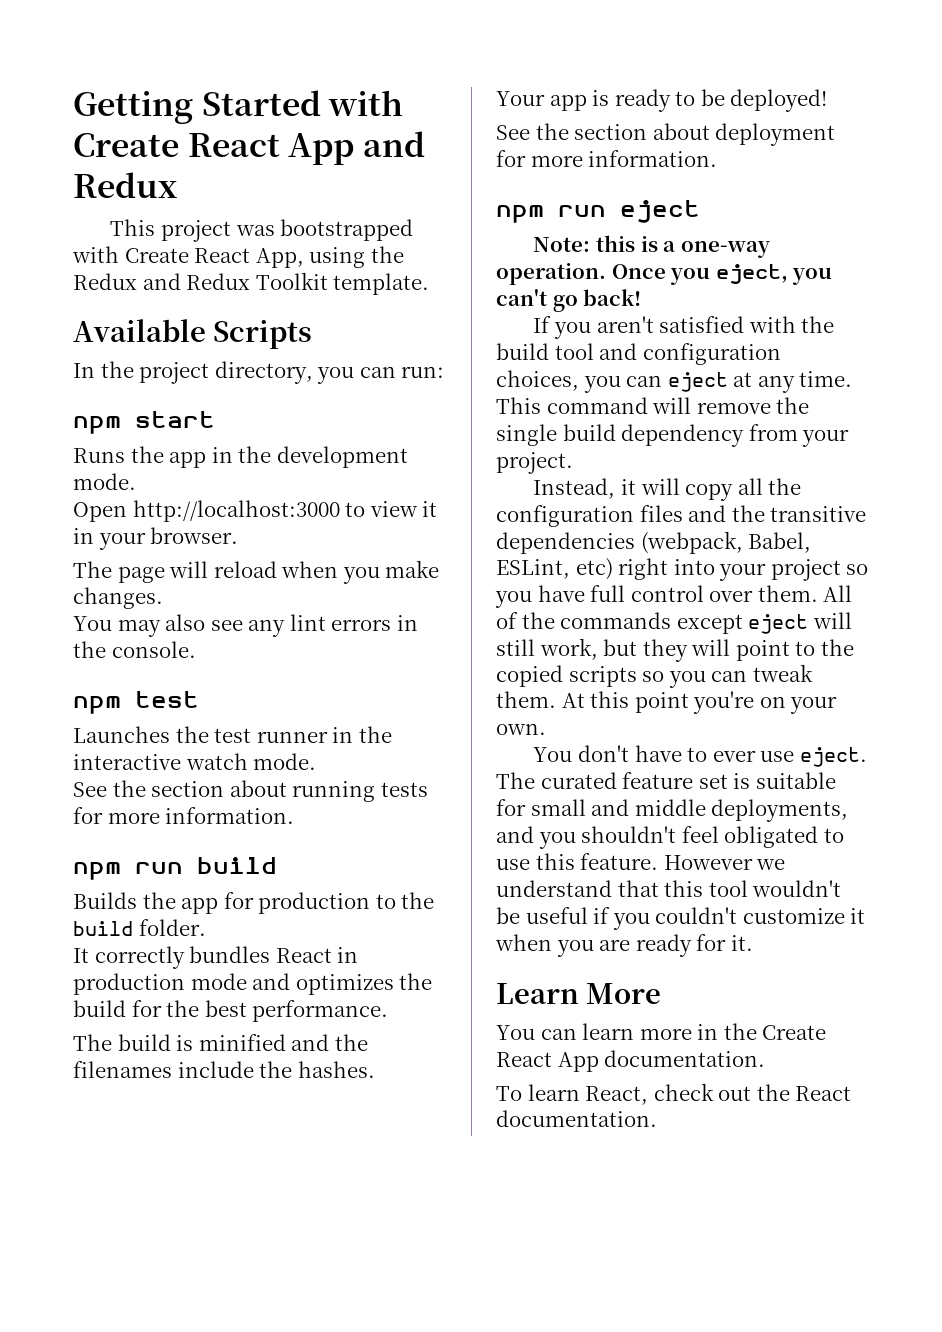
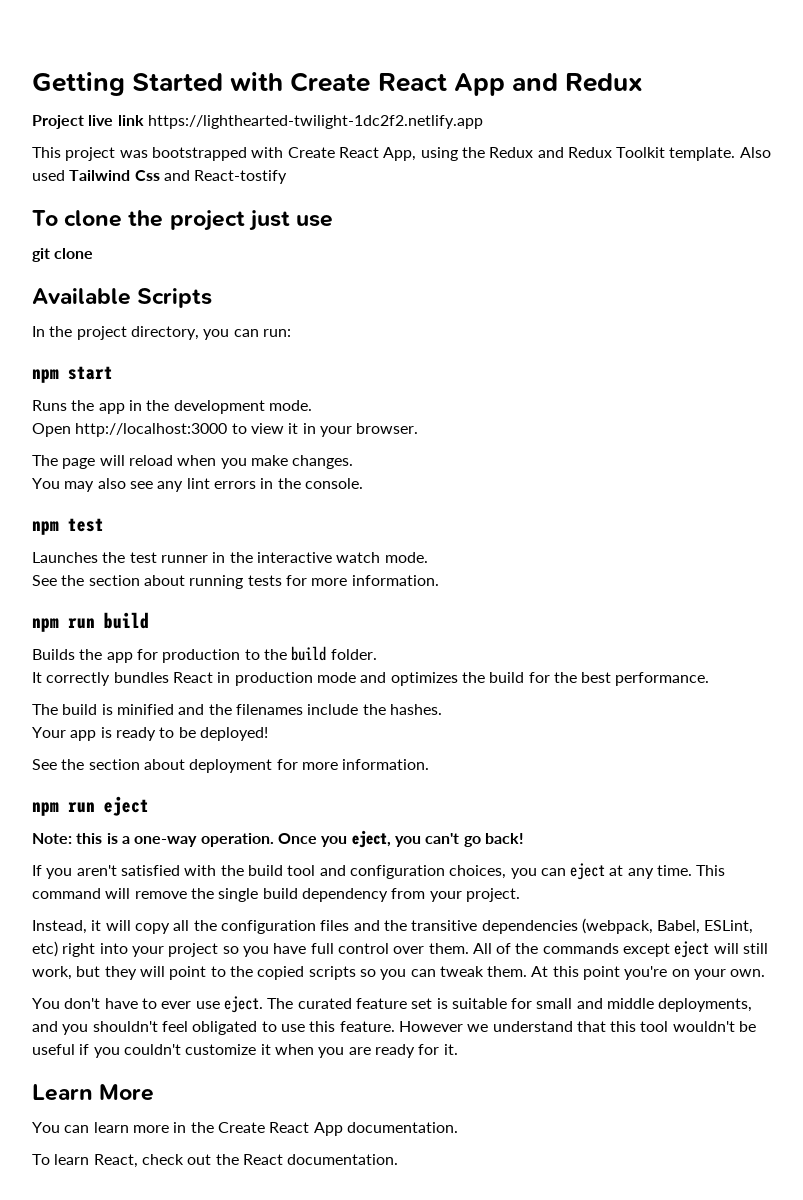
+ Project live link https://lighthearted-twilight-1dc2f2.netlify.app
+ Also used Tailwind Css and React-tostify
+ To clone the project just use
+ git clone

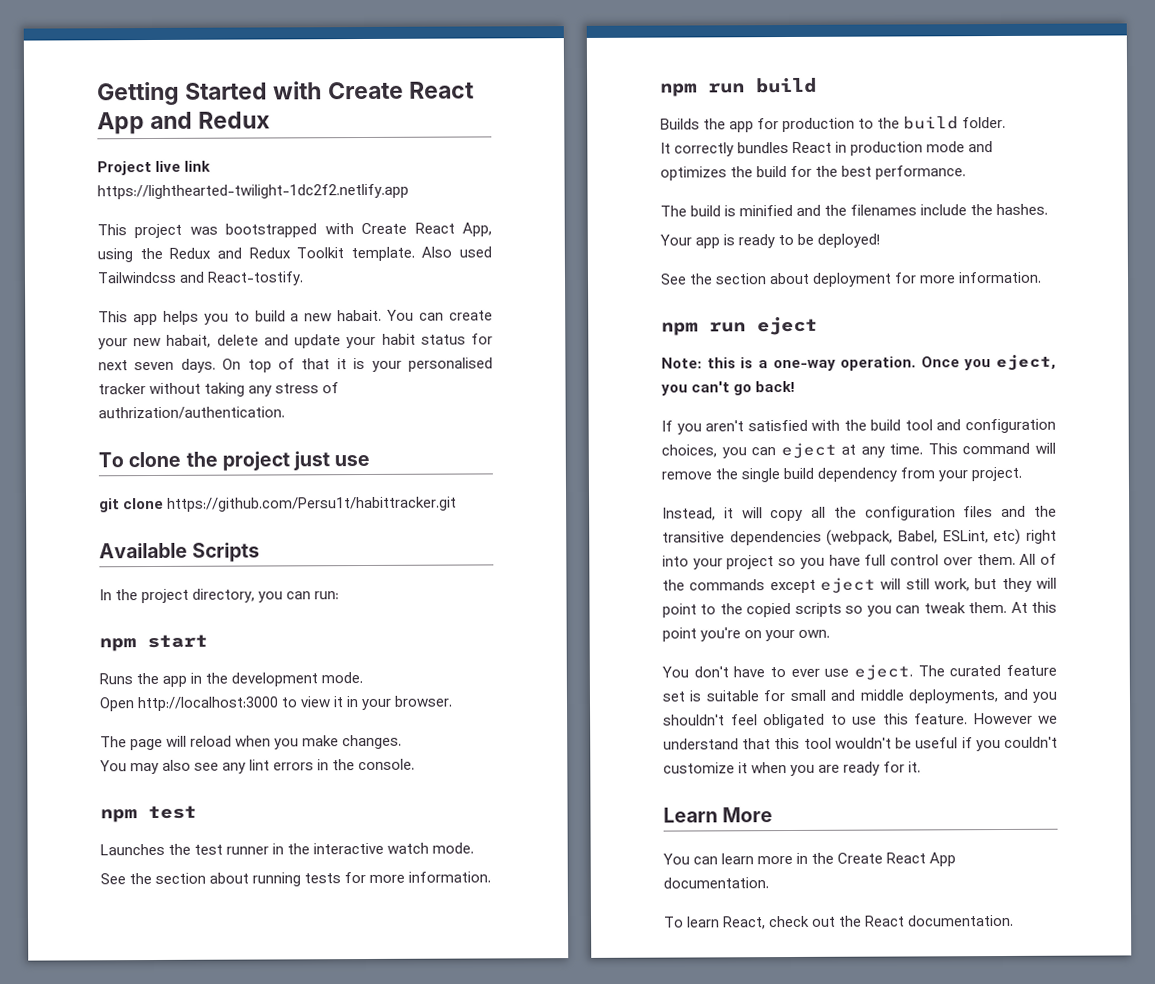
- Also used Tailwind Css and React-tostify
+ Also used Tailwindcss and React-tostify.
+ This app helps you to build a new habait. You can create your new habait, delete and update your habit status for next seven days. On top of that it is your personalised tracker without taking any stress of authrization/authentication.
- git clone
+ git clone https://github.com/Persu1t/habittracker.git

